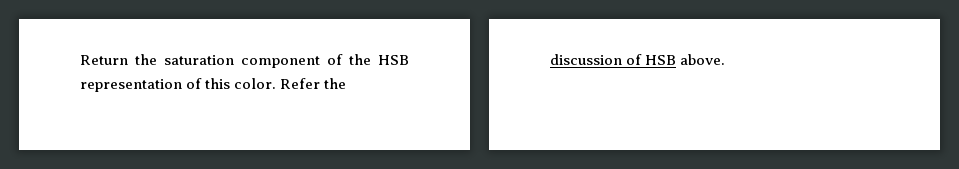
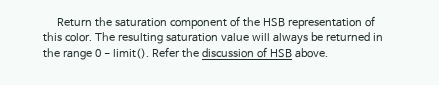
+ The resulting saturation value will always be returned in the range 0 - limit().

